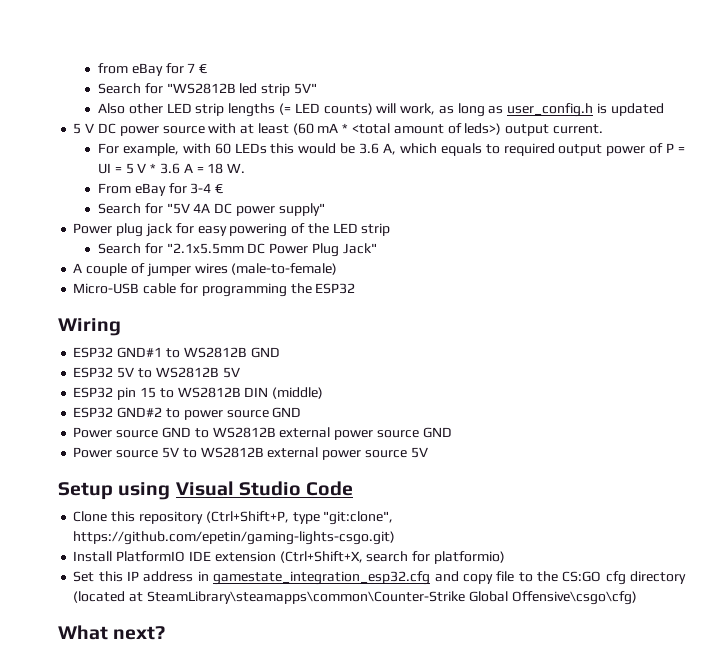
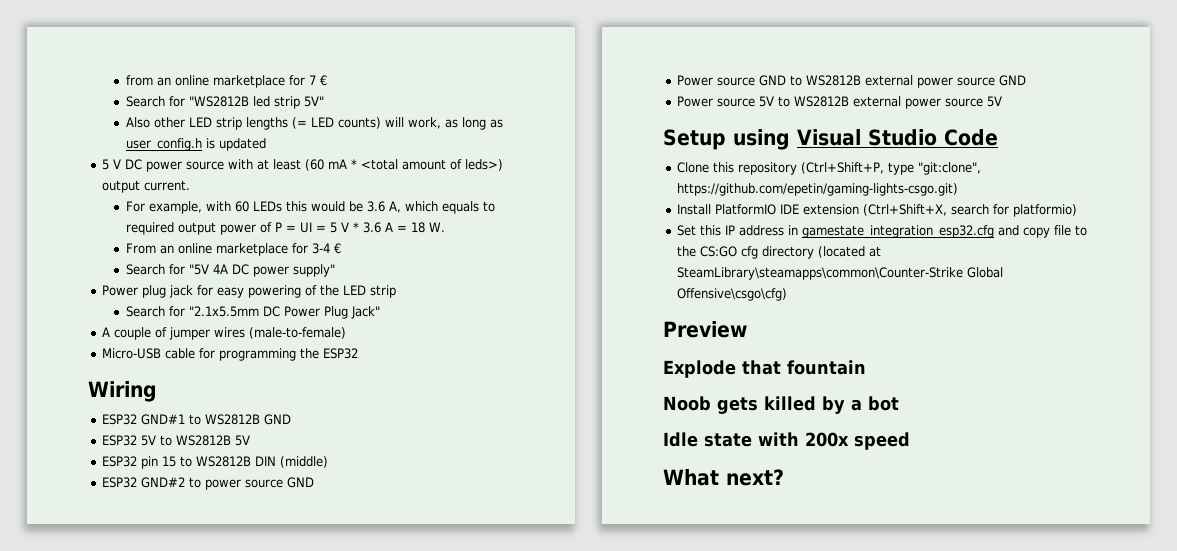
- from eBay for 7 €
+ from an online marketplace for 7 €
- From eBay for 3-4 €
+ From an online marketplace for 3-4 €
+ Preview
+ Explode that fountain
+ Noob gets killed by a bot
+ Idle state with 200x speed

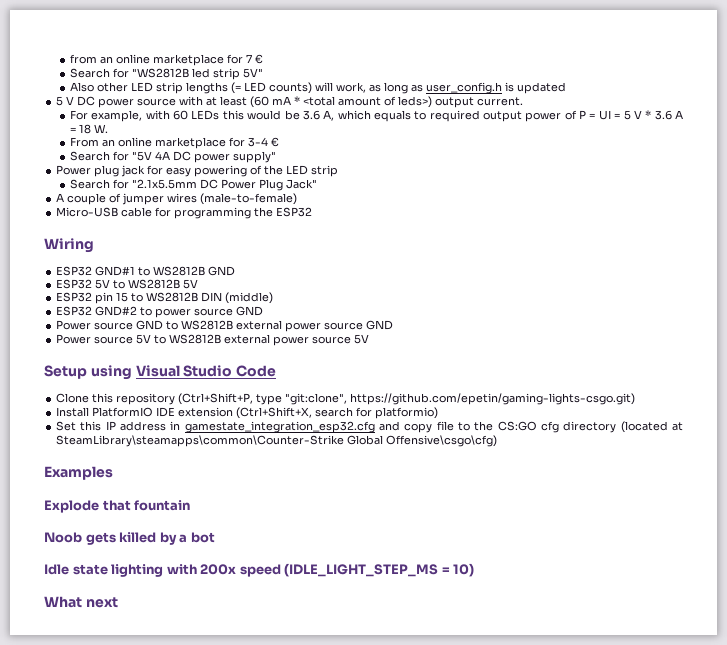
- Preview
+ Examples
- Idle state with 200x speed
+ Idle state lighting with 200x speed (IDLE_LIGHT_STEP_MS = 10)
- What next?
+ What next

